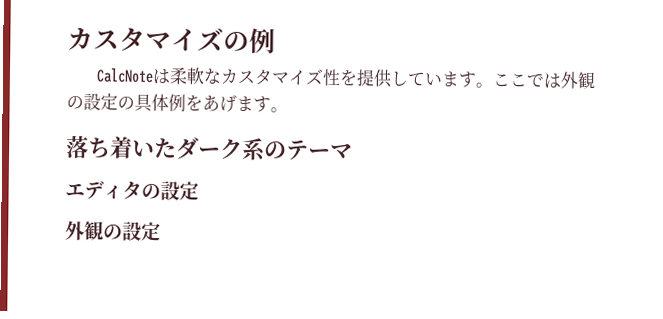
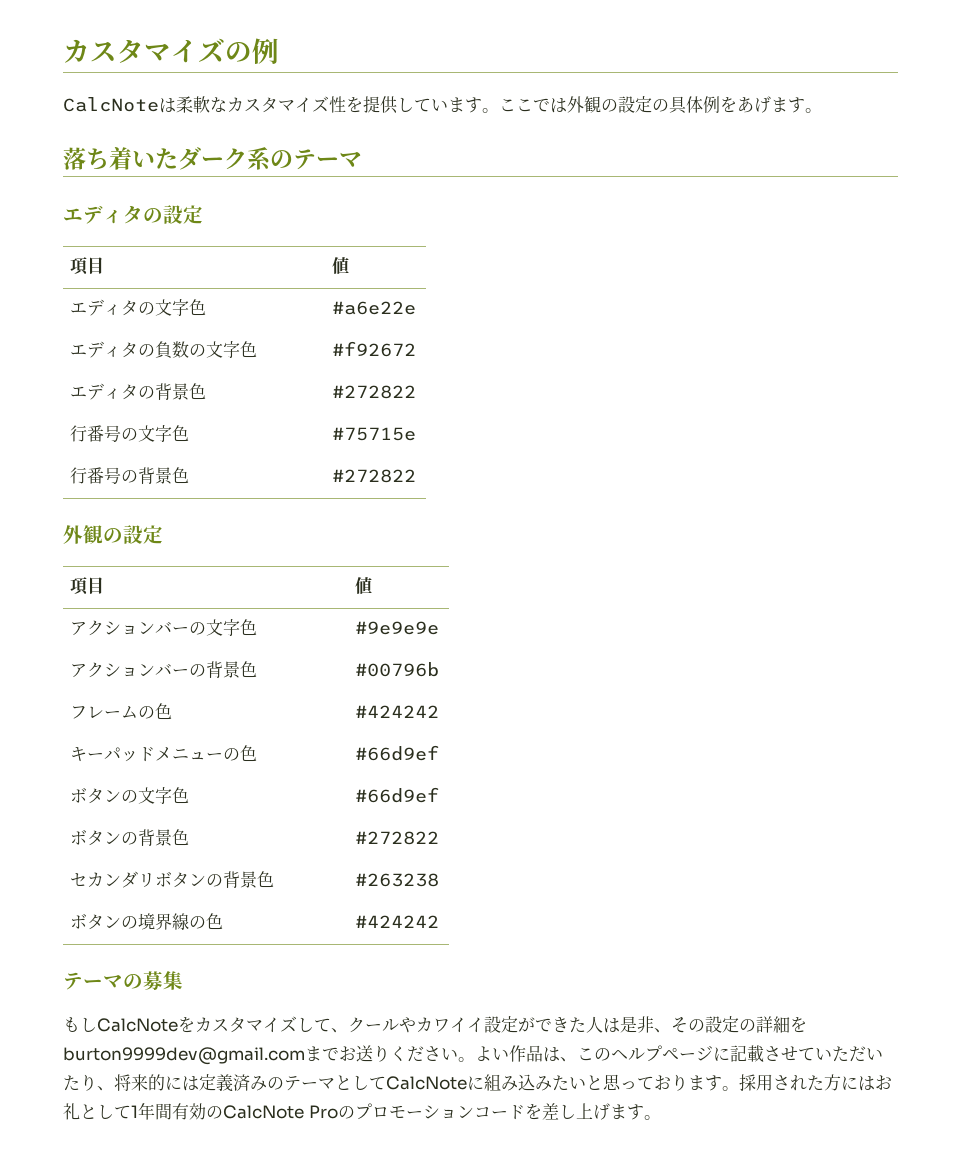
  エディタの設定
+ 項目 | 値
+ エディタの文字色 | #a6e22e
+ エディタの負数の文字色 | #f92672
+ エディタの背景色 | #272822
+ 行番号の文字色 | #75715e
+ 行番号の背景色 | #272822
  外観の設定
+ 項目 | 値
+ アクションバーの文字色 | #9e9e9e
+ アクションバーの背景色 | #00796b
+ フレームの色 | #424242
+ キーパッドメニューの色 | #66d9ef
+ ボタンの文字色 | #66d9ef
+ ボタンの背景色 | #272822
+ セカンダリボタンの背景色 | #263238
+ ボタンの境界線の色 | #424242
+ テーマの募集
+ もしCalcNoteをカスタマイズして、クールやカワイイ設定ができた人は是非、その設定の詳細をburton9999dev@gmail.comまでお送りください。よい作品は、このヘルプページに記載させていただいたり、将来的には定義済みのテーマとしてCalcNoteに組み込みたいと思っております。採用された方にはお礼として1年間有効のCalcNote Proのプロモーションコードを差し上げます。

